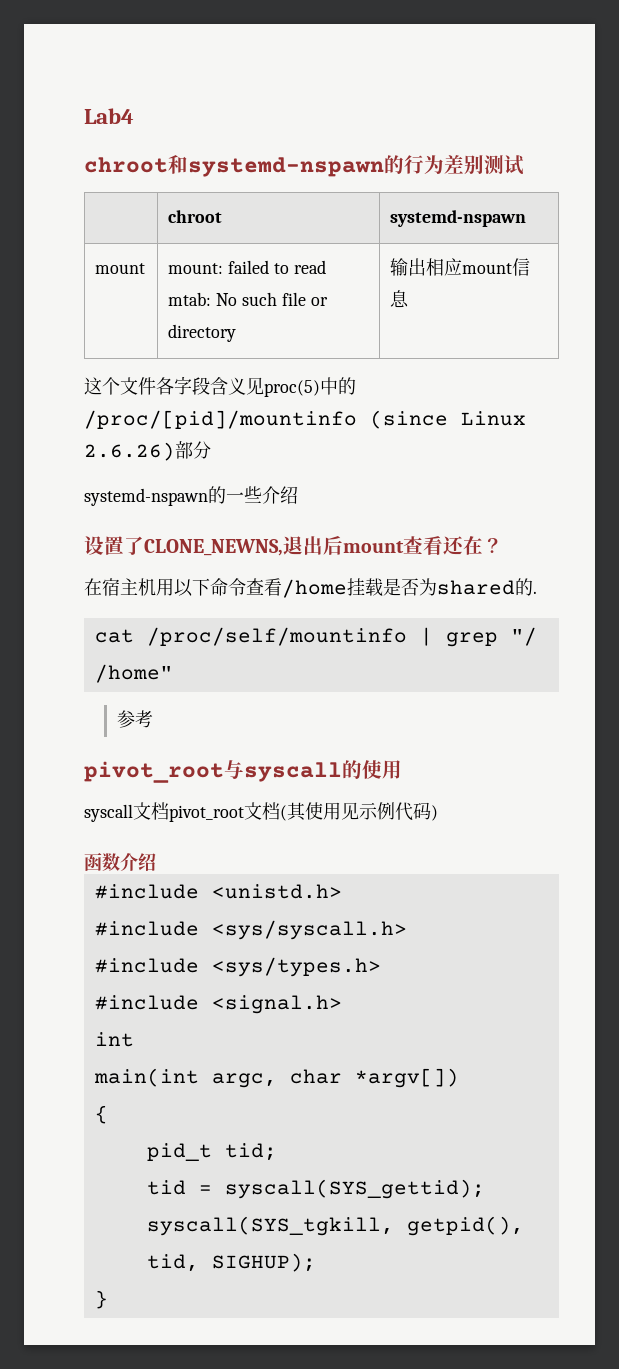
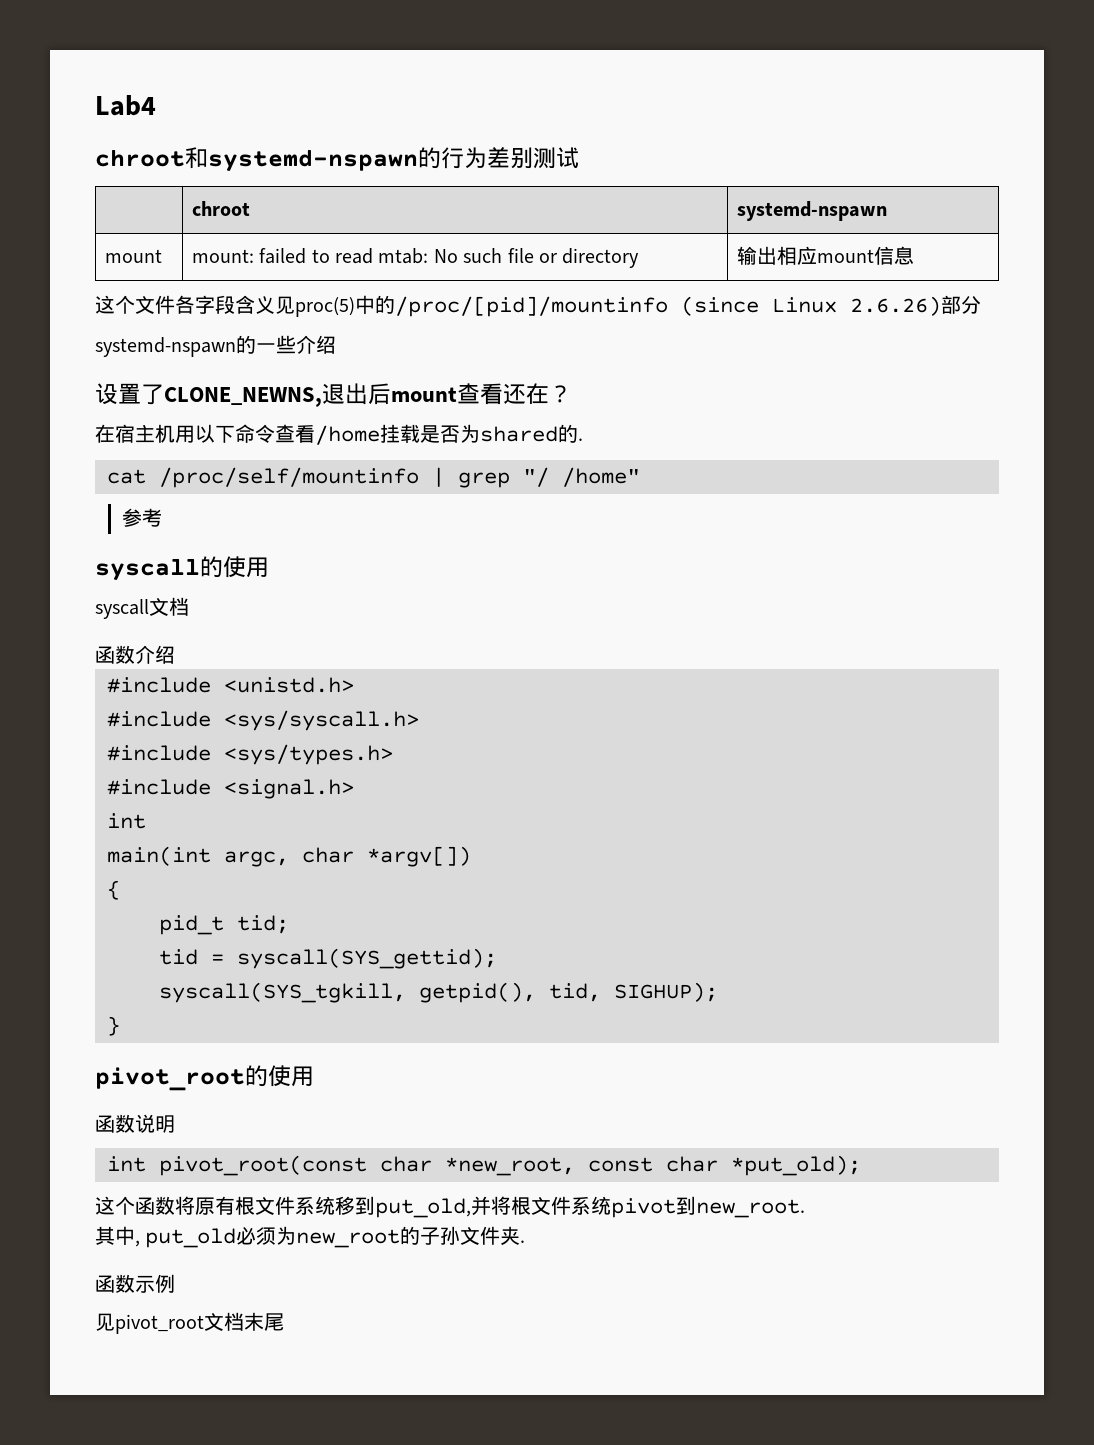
- pivot_root与syscall的使用
+ syscall的使用
- syscall文档pivot_root文档(其使用见示例代码)
+ syscall文档
+ pivot_root的使用
+ 函数说明
+ int pivot_root(const char *new_root, const char *put_old);
+ 这个函数将原有根文件系统移到put_old,并将根文件系统pivot到new_root.
+ 其中, put_old必须为new_root的子孙文件夹.
+ 函数示例
+ 见pivot_root文档末尾

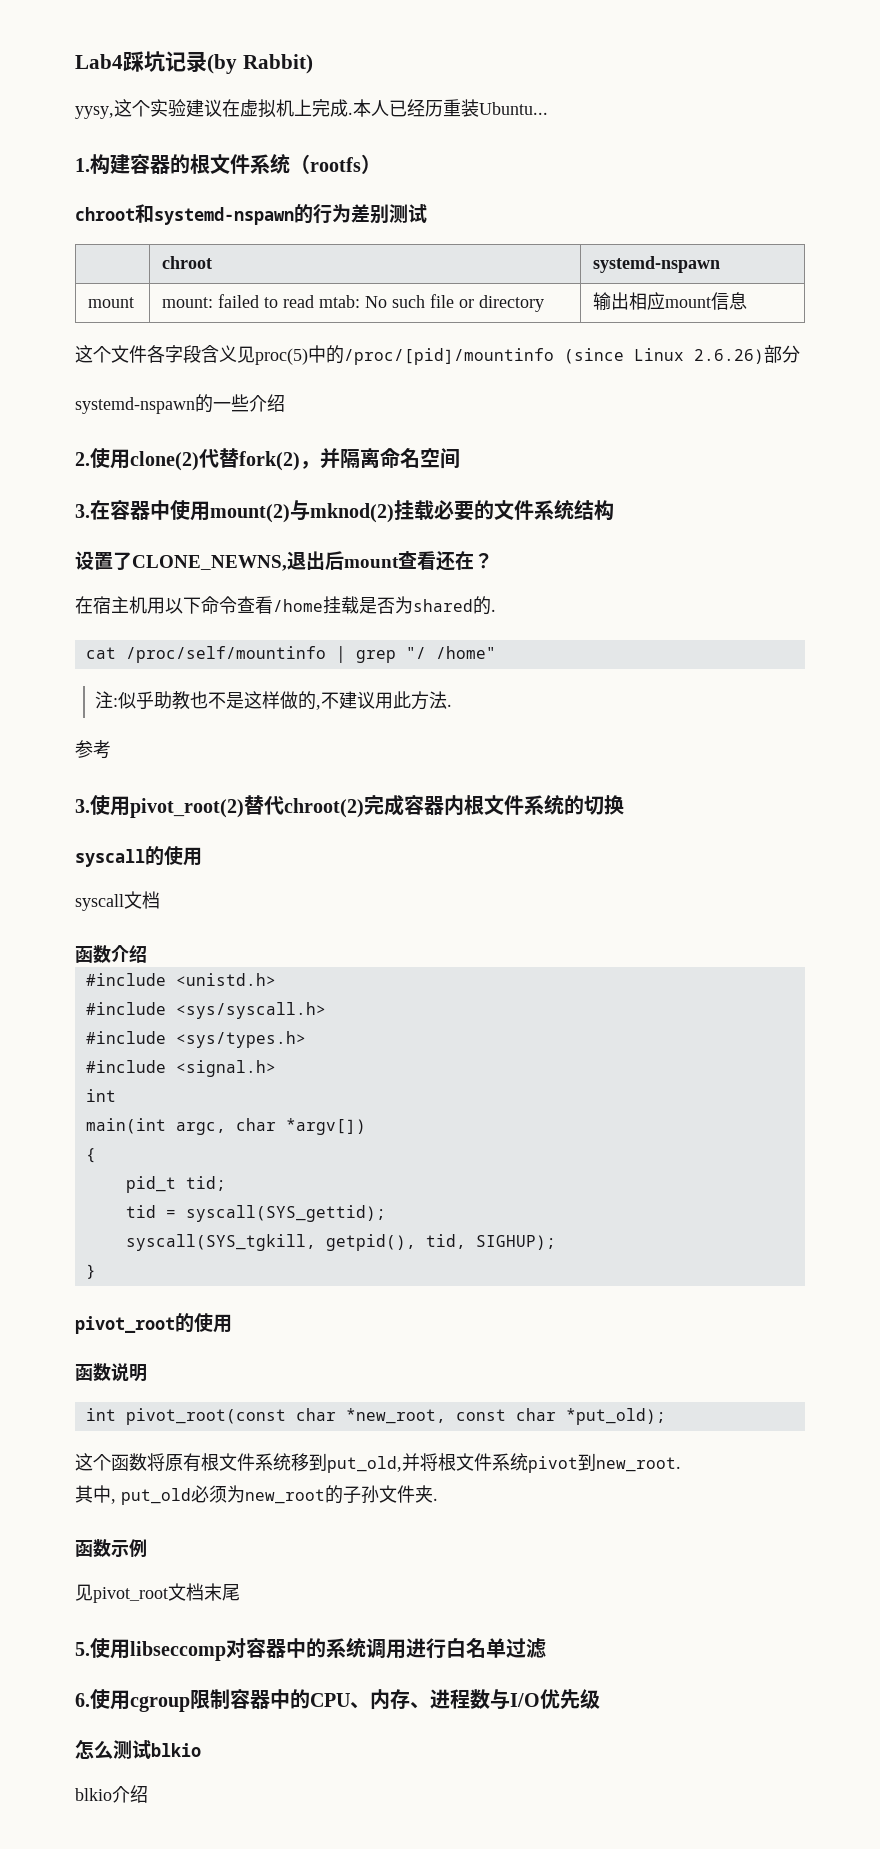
- Lab4
+ Lab4踩坑记录(by Rabbit)
+ yysy,这个实验建议在虚拟机上完成.本人已经历重装Ubuntu...
+ 1.构建容器的根文件系统（rootfs）
+ 2.使用clone(2)代替fork(2)，并隔离命名空间
+ 3.在容器中使用mount(2)与mknod(2)挂载必要的文件系统结构
+ 注:似乎助教也不是这样做的,不建议用此方法.
  参考
+ 3.使用pivot_root(2)替代chroot(2)完成容器内根文件系统的切换
+ 5.使用libseccomp对容器中的系统调用进行白名单过滤
+ 6.使用cgroup限制容器中的CPU、内存、进程数与I/O优先级
+ 怎么测试blkio
+ blkio介绍

